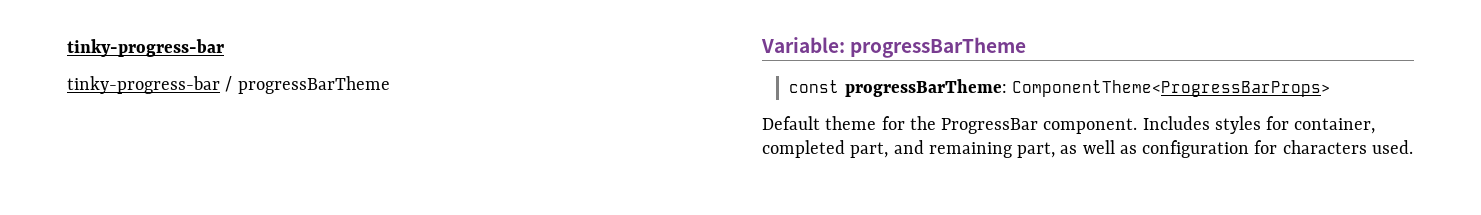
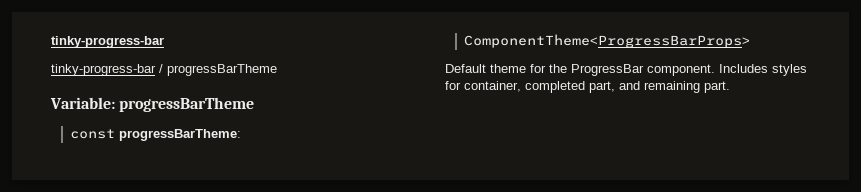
- Includes styles for container, completed part, and remaining part, as well as configuration for characters used.
+ Includes styles for container, completed part, and remaining part.

